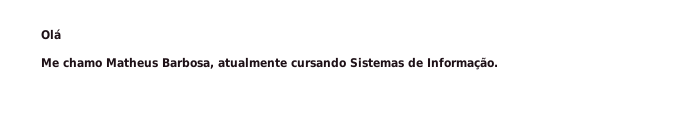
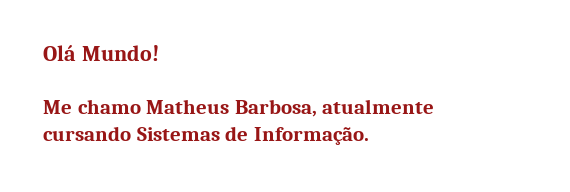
- Olá
+ Olá Mundo!

